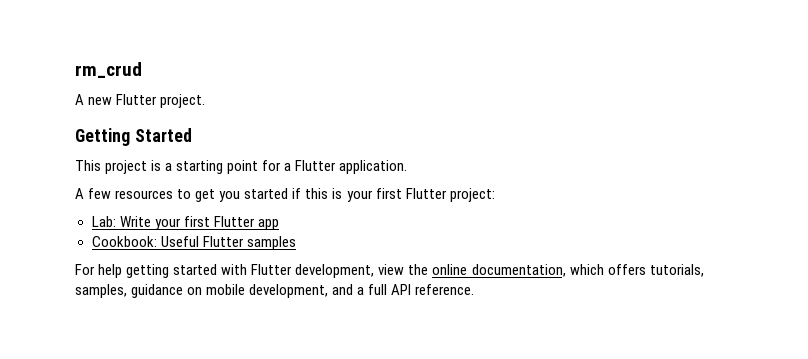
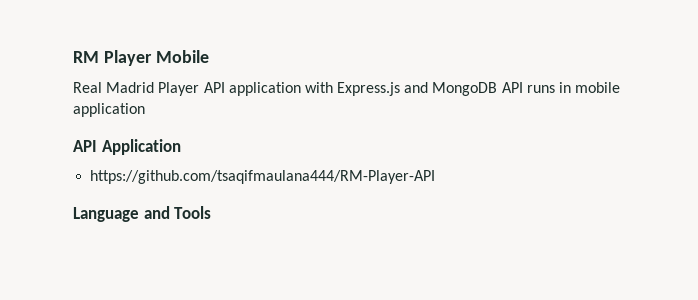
- rm_crud
- A new Flutter project.
- Getting Started
- This project is a starting point for a Flutter application.
- A few resources to get you started if this is your first Flutter project:
- Lab: Write your first Flutter app
- Cookbook: Useful Flutter samples
- For help getting started with Flutter development, view the online documentation, which offers tutorials, samples, guidance on mobile development, and a full API reference.
+ RM Player Mobile
+ Real Madrid Player API application with Express.js and MongoDB API runs in mobile application
+ API Application
+ https://github.com/tsaqifmaulana444/RM-Player-API
+ Language and Tools

